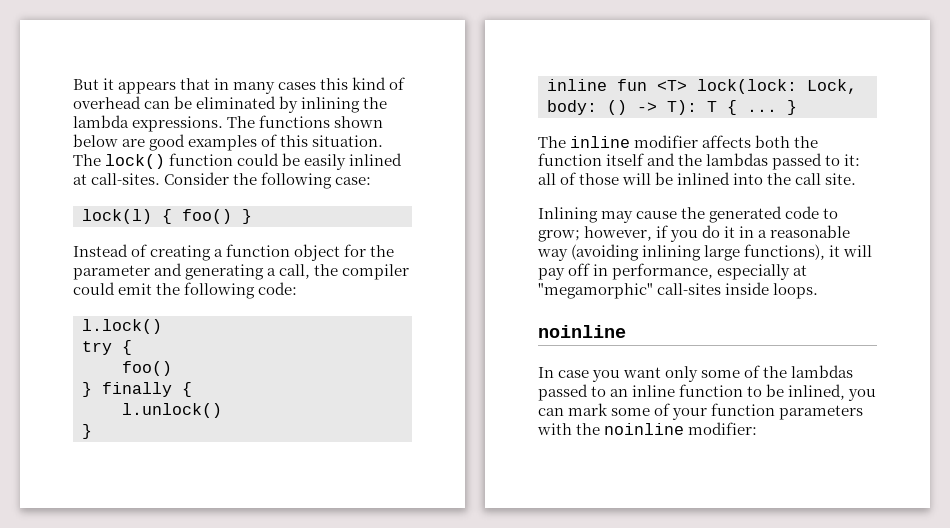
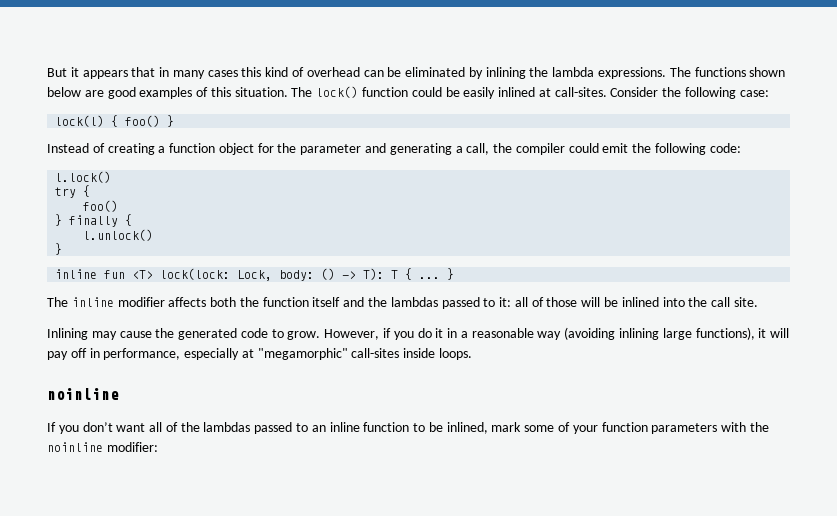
- Inlining may cause the generated code to grow; however, if you do it in a reasonable way (avoiding inlining large functions), it will pay off in performance, especially at "megamorphic" call-sites inside loops.
+ Inlining may cause the generated code to grow. However, if you do it in a reasonable way (avoiding inlining large functions), it will pay off in performance, especially at "megamorphic" call-sites inside loops.
- In case you want only some of the lambdas passed to an inline function to be inlined, you can mark some of your function parameters with the noinline modifier:
+ If you don’t want all of the lambdas passed to an inline function to be inlined, mark some of your function parameters with the noinline modifier:

